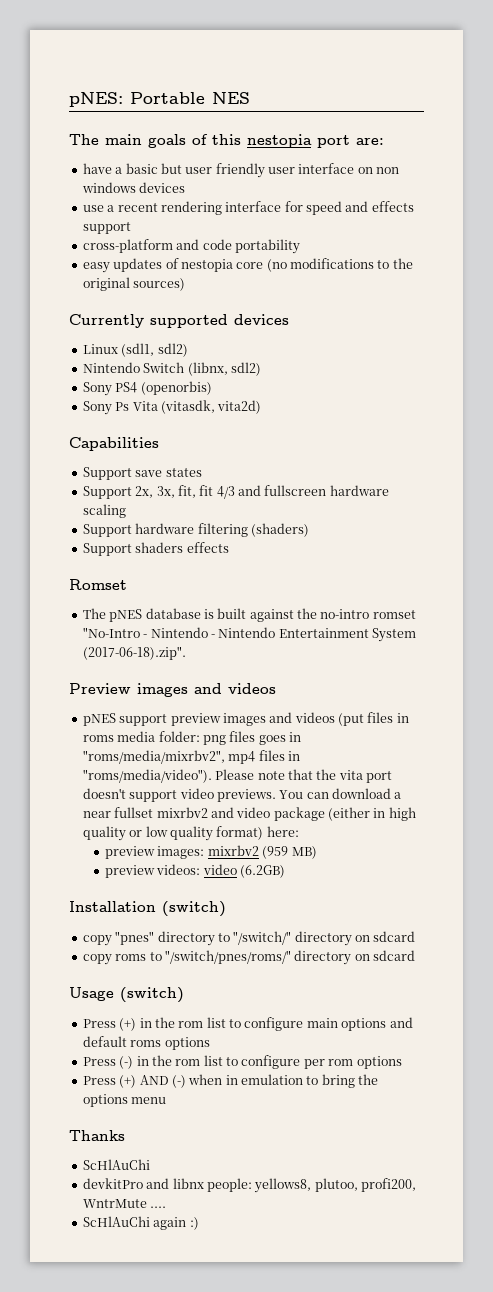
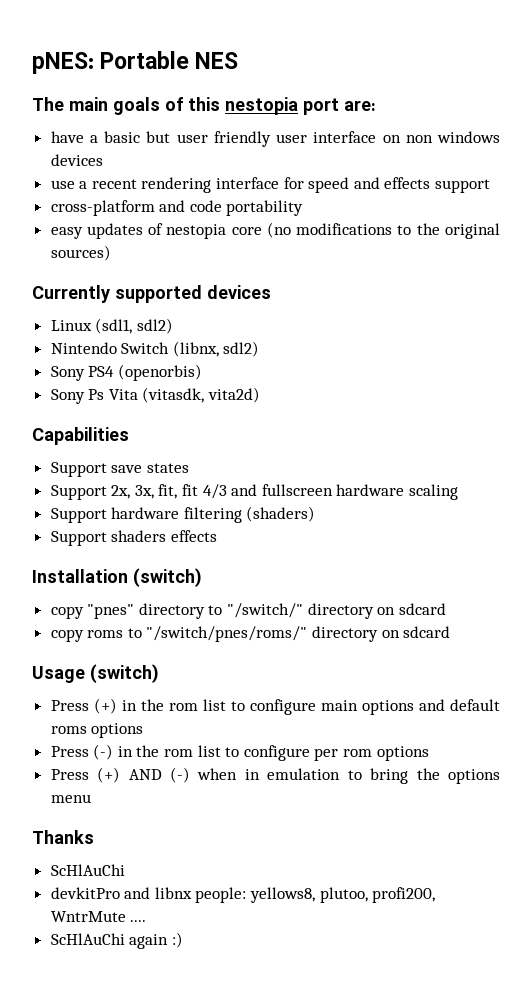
- Romset
- The pNES database is built against the no-intro romset "No-Intro - Nintendo - Nintendo Entertainment System (2017-06-18).zip".
- Preview images and videos
- pNES support preview images and videos (put files in roms media folder: png files goes in "roms/media/mixrbv2", mp4 files in "roms/media/video"). Please note that the vita port doesn't support video previews. You can download a near fullset mixrbv2 and video package (either in high quality or low quality format) here:
- preview images: mixrbv2 (959 MB)
- preview videos: video (6.2GB)

